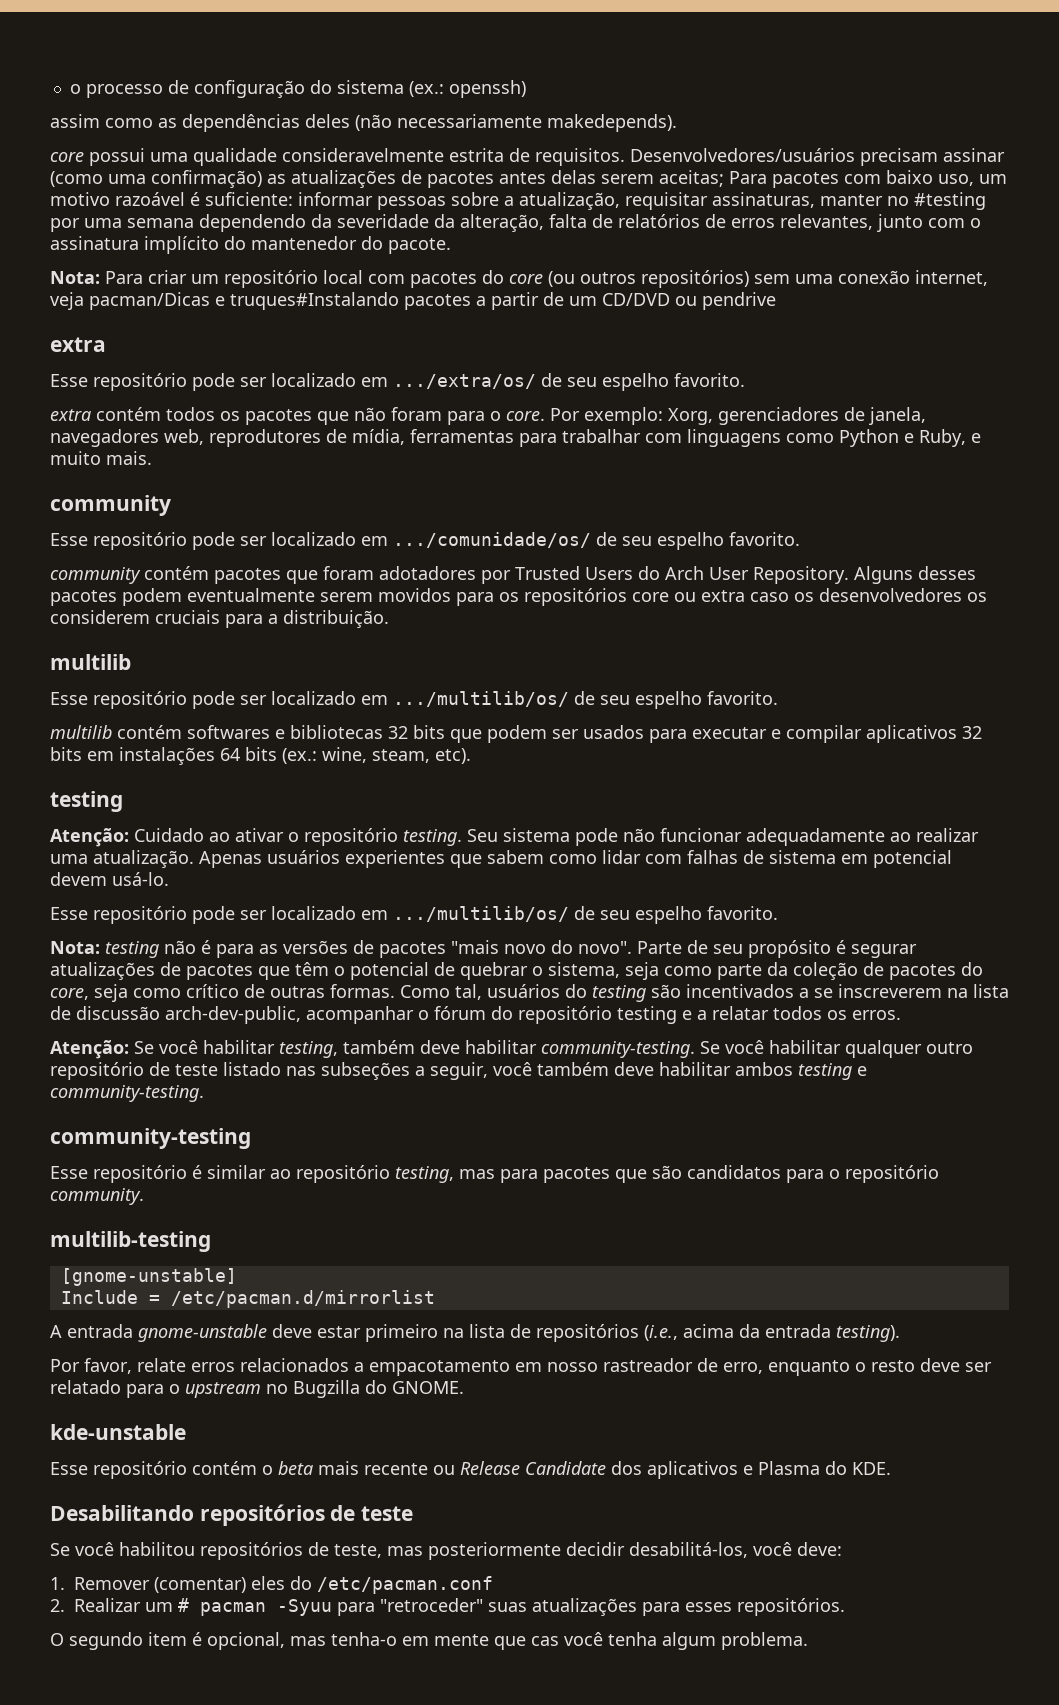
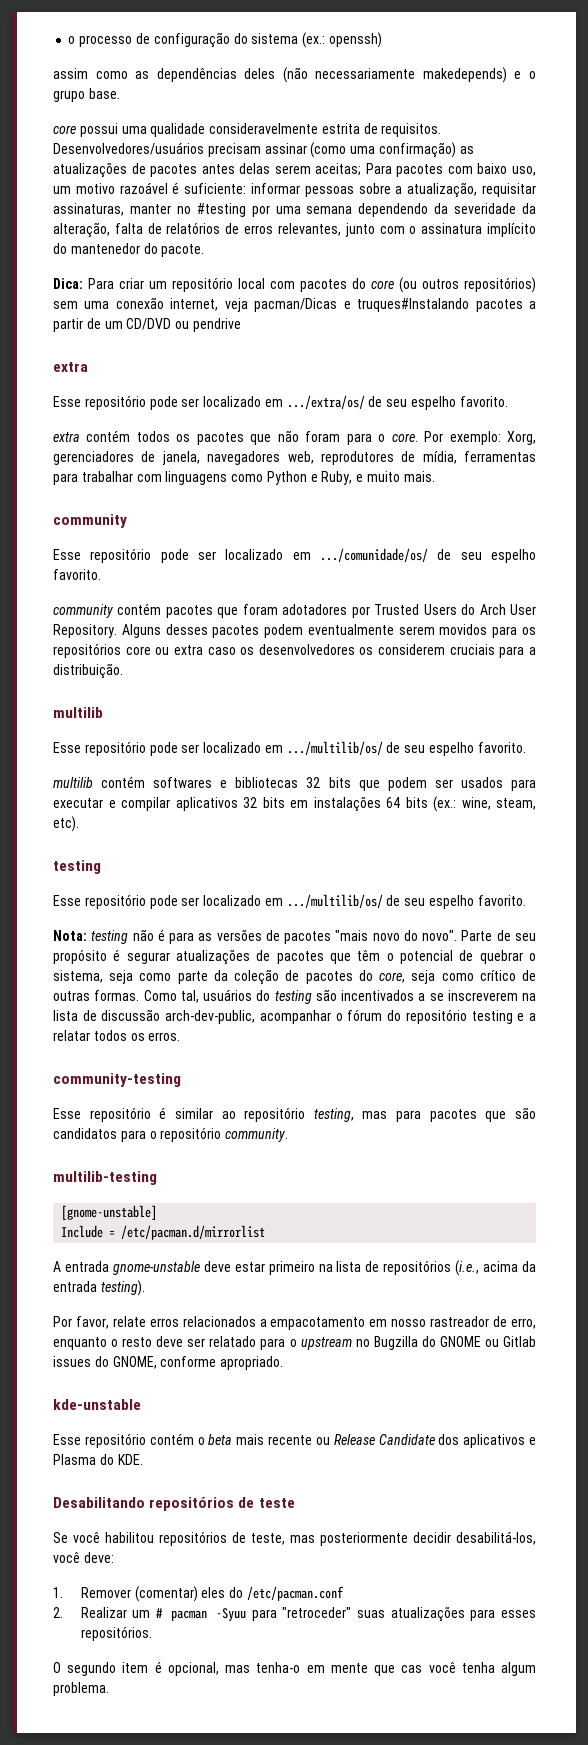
- assim como as dependências deles (não necessariamente makedepends).
+ assim como as dependências deles (não necessariamente makedepends) e o grupo base.
- Nota: Para criar um repositório local com pacotes do core (ou outros repositórios) sem uma conexão internet, veja pacman/Dicas e truques#Instalando pacotes a partir de um CD/DVD ou pendrive
+ Dica: Para criar um repositório local com pacotes do core (ou outros repositórios) sem uma conexão internet, veja pacman/Dicas e truques#Instalando pacotes a partir de um CD/DVD ou pendrive
- Atenção: Cuidado ao ativar o repositório testing. Seu sistema pode não funcionar adequadamente ao realizar uma atualização. Apenas usuários experientes que sabem como lidar com falhas de sistema em potencial devem usá-lo.
- Atenção: Se você habilitar testing, também deve habilitar community-testing. Se você habilitar qualquer outro repositório de teste listado nas subseções a seguir, você também deve habilitar ambos testing e community-testing.
- Por favor, relate erros relacionados a empacotamento em nosso rastreador de erro, enquanto o resto deve ser relatado para o upstream no Bugzilla do GNOME.
+ Por favor, relate erros relacionados a empacotamento em nosso rastreador de erro, enquanto o resto deve ser relatado para o upstream no Bugzilla do GNOME ou Gitlab issues do GNOME, conforme apropriado.

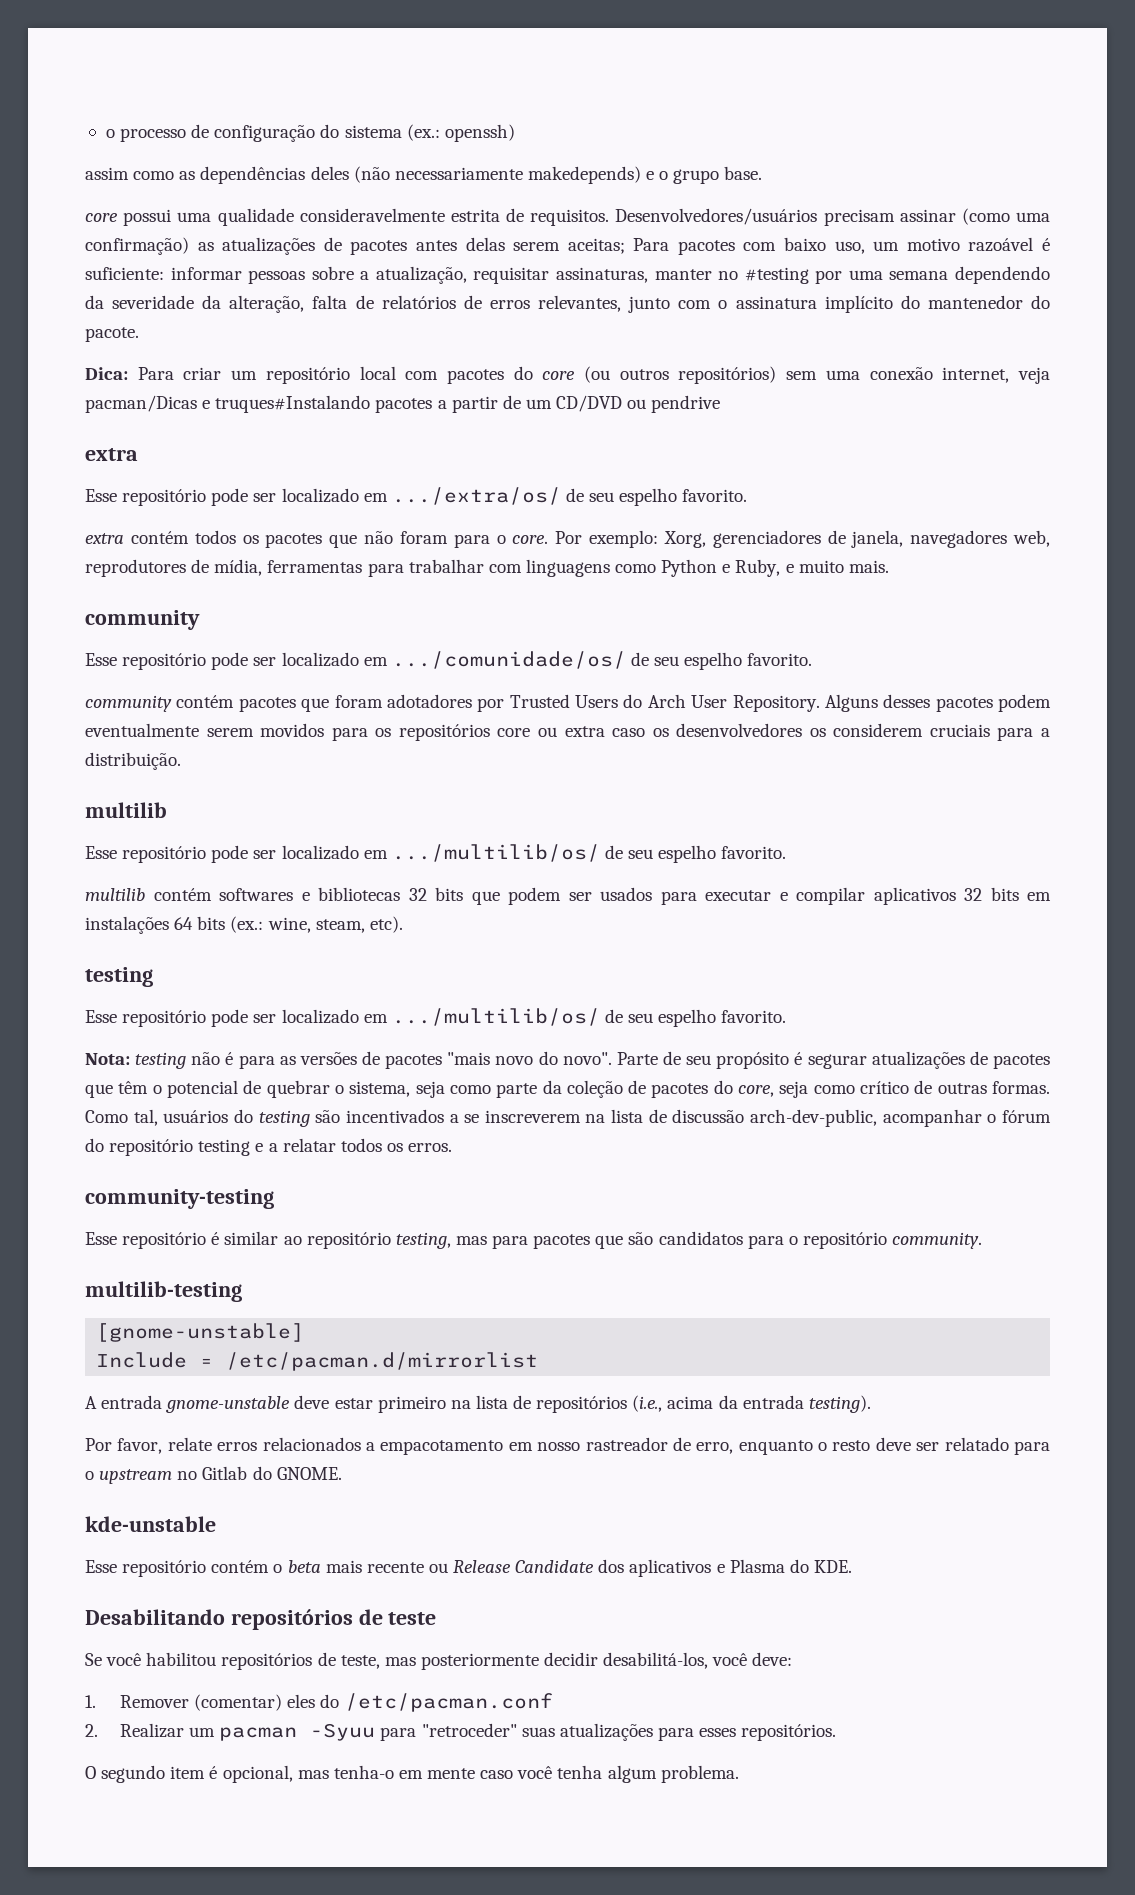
- Por favor, relate erros relacionados a empacotamento em nosso rastreador de erro, enquanto o resto deve ser relatado para o upstream no Bugzilla do GNOME ou Gitlab issues do GNOME, conforme apropriado.
+ Por favor, relate erros relacionados a empacotamento em nosso rastreador de erro, enquanto o resto deve ser relatado para o upstream no Gitlab do GNOME.
- 2. Realizar um # pacman -Syuu para "retroceder" suas atualizações para esses repositórios.
+ 2. Realizar um pacman -Syuu para "retroceder" suas atualizações para esses repositórios.
- O segundo item é opcional, mas tenha-o em mente que cas você tenha algum problema.
+ O segundo item é opcional, mas tenha-o em mente caso você tenha algum problema.

